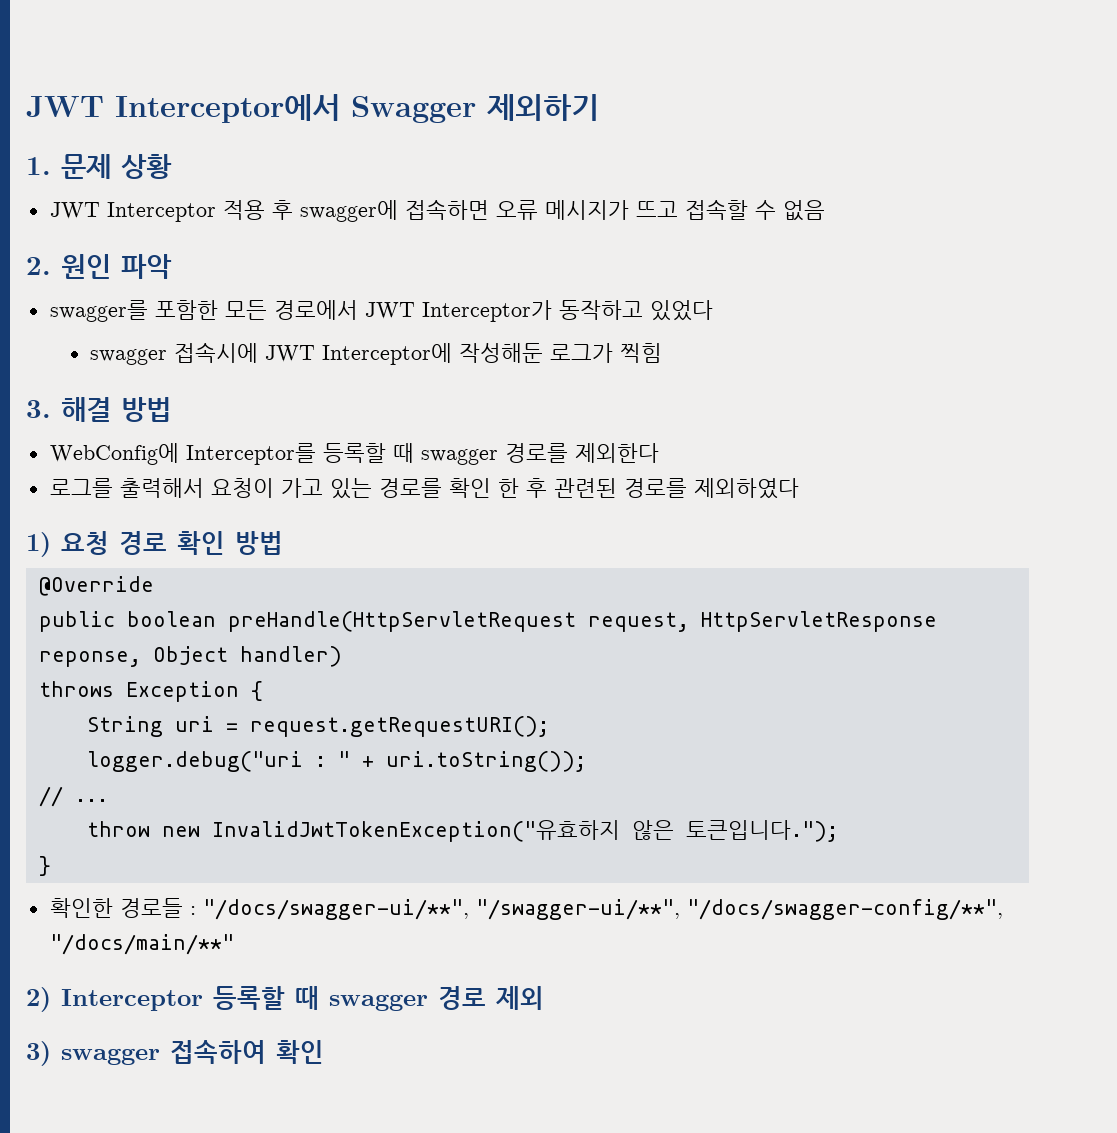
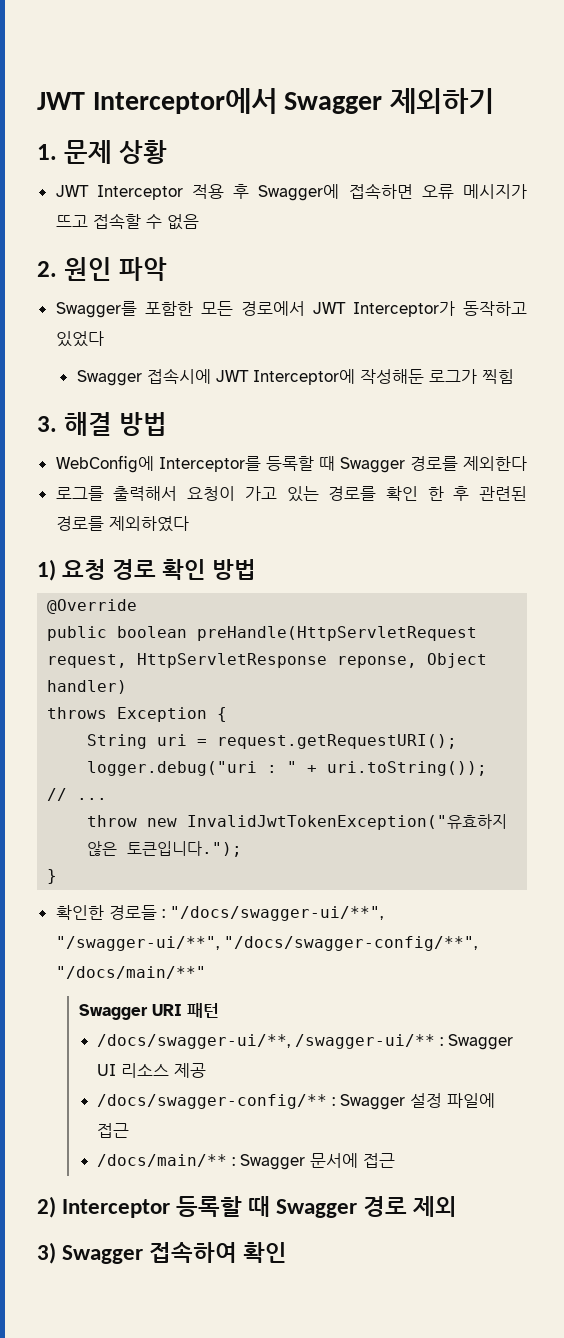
- JWT Interceptor 적용 후 swagger에 접속하면 오류 메시지가 뜨고 접속할 수 없음
+ JWT Interceptor 적용 후 Swagger에 접속하면 오류 메시지가 뜨고 접속할 수 없음
- swagger를 포함한 모든 경로에서 JWT Interceptor가 동작하고 있었다
+ Swagger를 포함한 모든 경로에서 JWT Interceptor가 동작하고 있었다
- swagger 접속시에 JWT Interceptor에 작성해둔 로그가 찍힘
+ Swagger 접속시에 JWT Interceptor에 작성해둔 로그가 찍힘
- WebConfig에 Interceptor를 등록할 때 swagger 경로를 제외한다
+ WebConfig에 Interceptor를 등록할 때 Swagger 경로를 제외한다
+ Swagger URI 패턴
+ /docs/swagger-ui/**, /swagger-ui/** : Swagger UI 리소스 제공
+ /docs/swagger-config/** : Swagger 설정 파일에 접근
+ /docs/main/** : Swagger 문서에 접근
- 2) Interceptor 등록할 때 swagger 경로 제외
+ 2) Interceptor 등록할 때 Swagger 경로 제외
- 3) swagger 접속하여 확인
+ 3) Swagger 접속하여 확인

